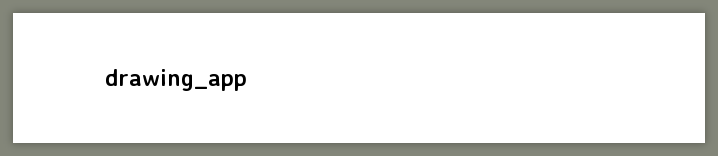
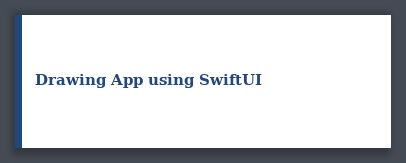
- drawing_app
+ Drawing App using SwiftUI

